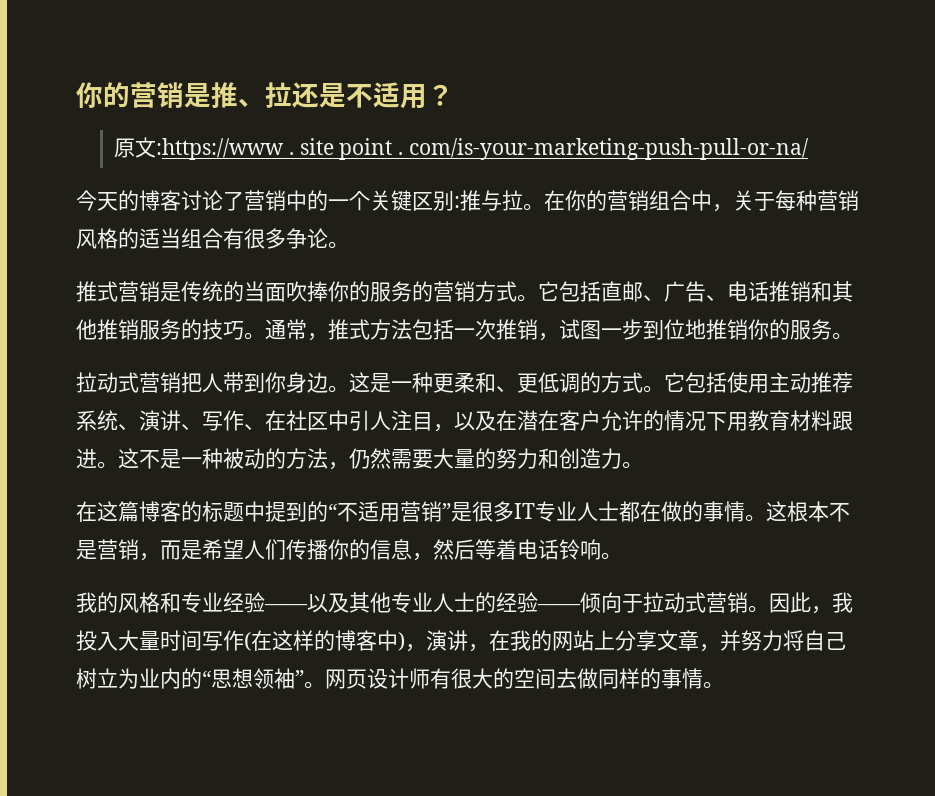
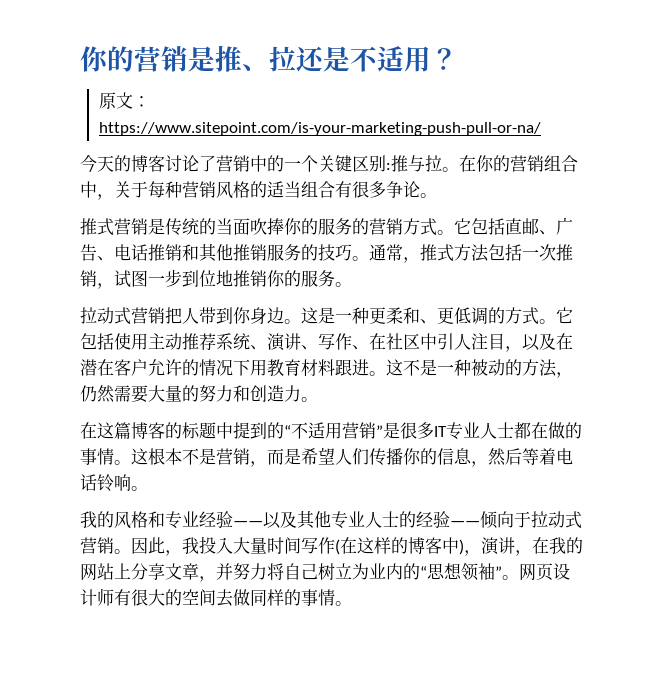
- 原文:https://www . site point . com/is-your-marketing-push-pull-or-na/
+ 原文：https://www.sitepoint.com/is-your-marketing-push-pull-or-na/

